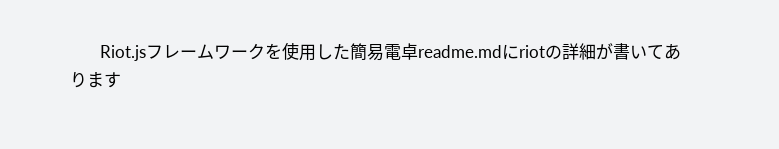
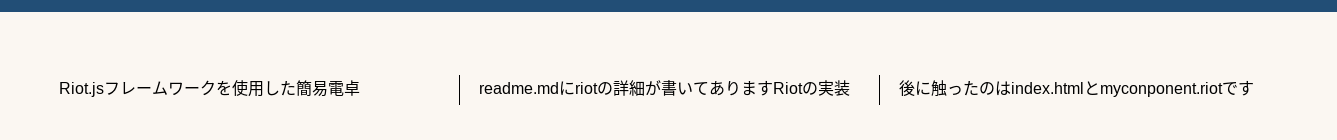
- Riot.jsフレームワークを使用した簡易電卓readme.mdにriotの詳細が書いてあります
+ Riot.jsフレームワークを使用した簡易電卓readme.mdにriotの詳細が書いてありますRiotの実装後に触ったのはindex.htmlとmyconponent.riotです

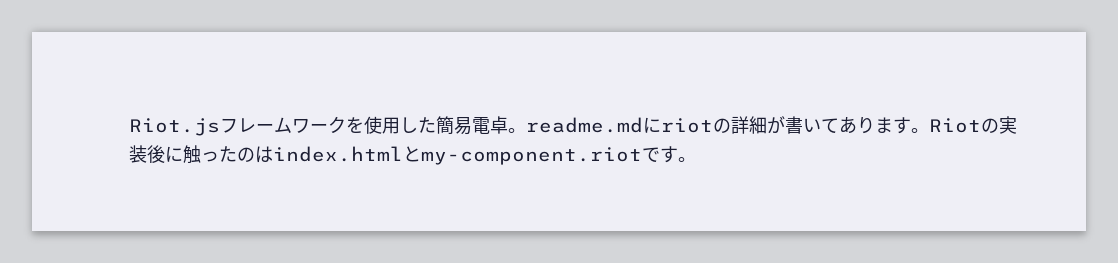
- Riot.jsフレームワークを使用した簡易電卓readme.mdにriotの詳細が書いてありますRiotの実装後に触ったのはindex.htmlとmyconponent.riotです
+ Riot.jsフレームワークを使用した簡易電卓。readme.mdにriotの詳細が書いてあります。Riotの実装後に触ったのはindex.htmlとmy-component.riotです。

